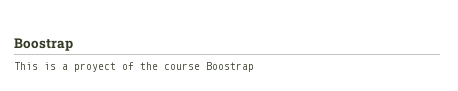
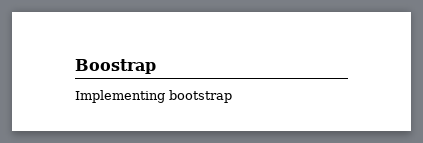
- This is a proyect of the course Boostrap
+ Implementing bootstrap

